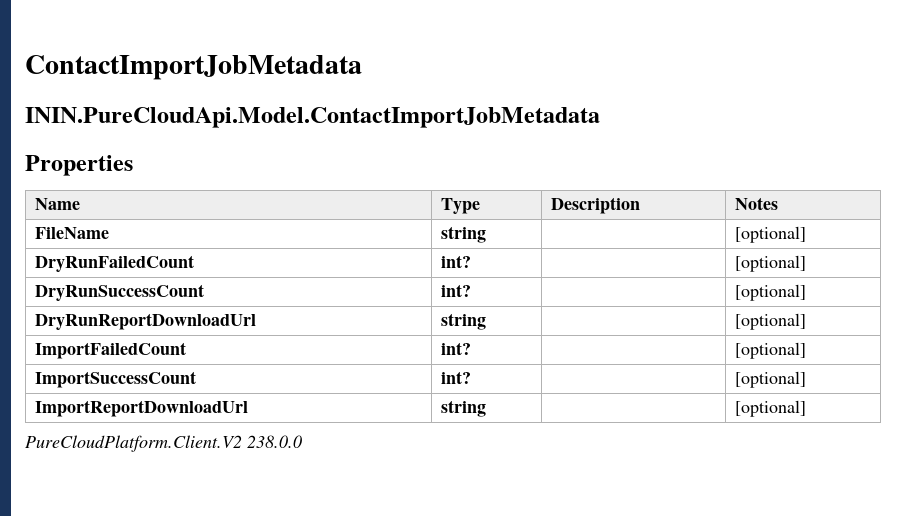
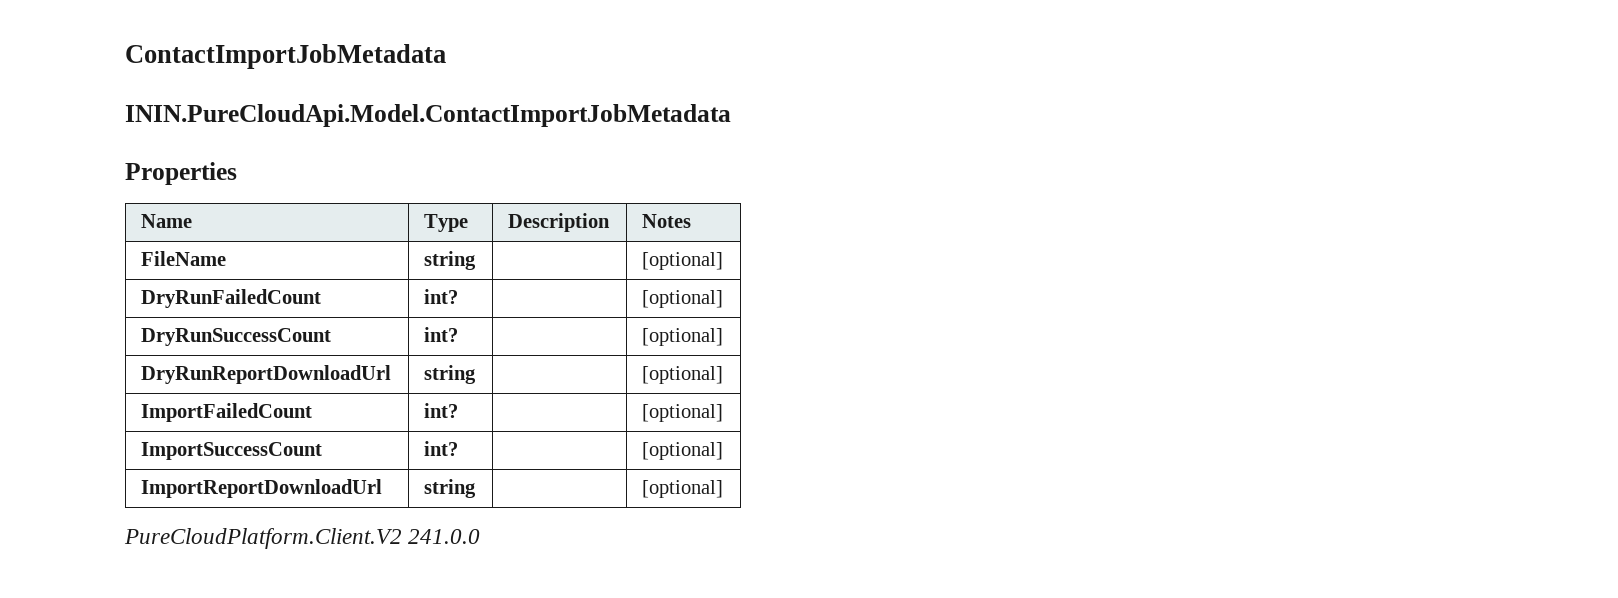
- PureCloudPlatform.Client.V2 238.0.0
+ PureCloudPlatform.Client.V2 241.0.0

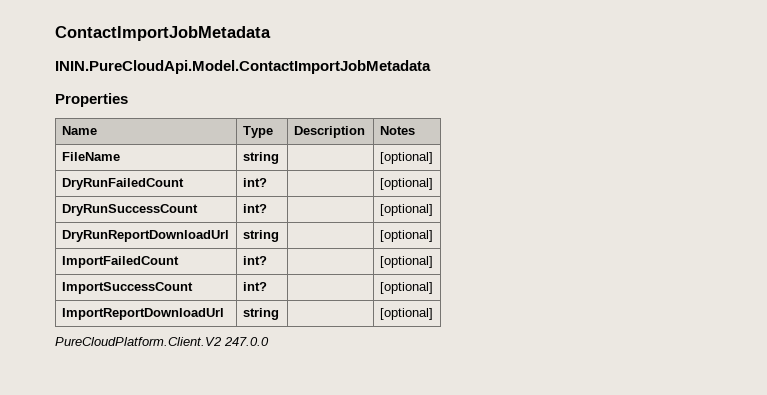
- PureCloudPlatform.Client.V2 241.0.0
+ PureCloudPlatform.Client.V2 247.0.0

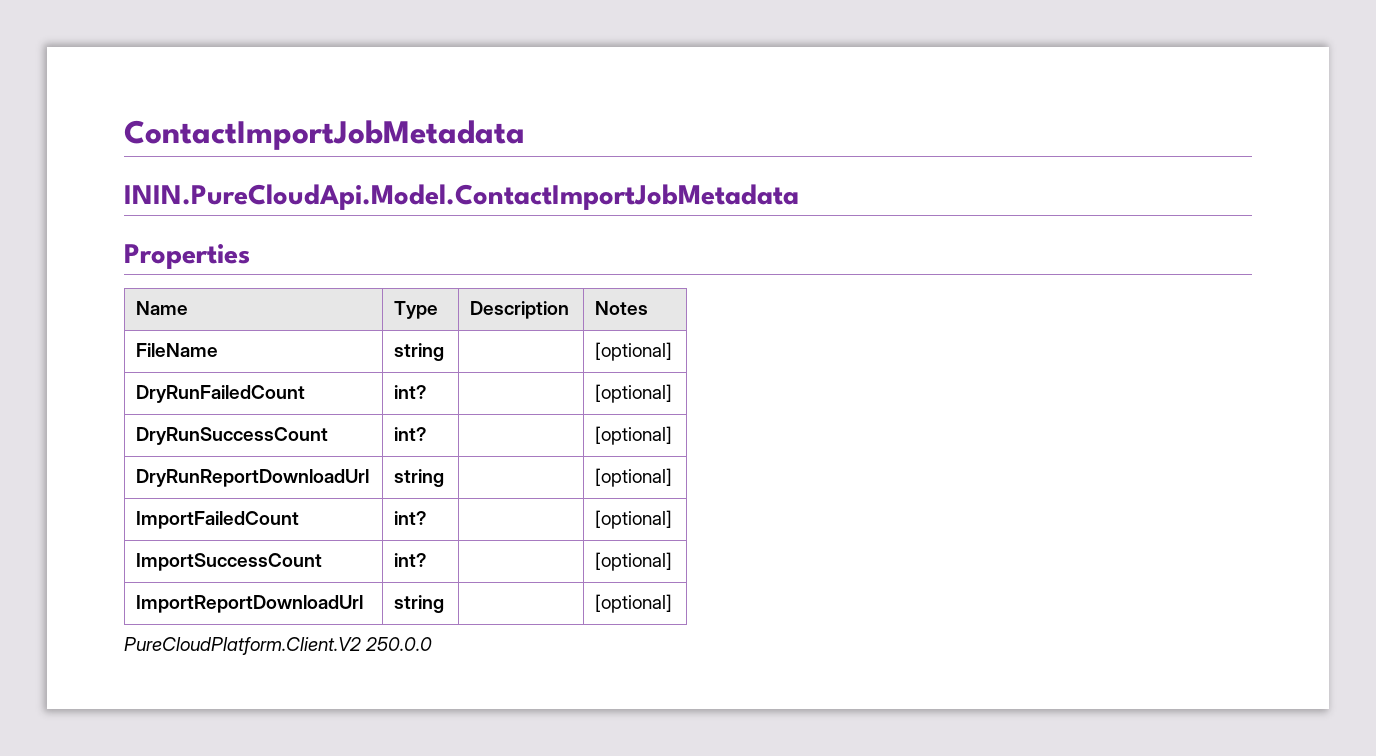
- PureCloudPlatform.Client.V2 247.0.0
+ PureCloudPlatform.Client.V2 250.0.0

